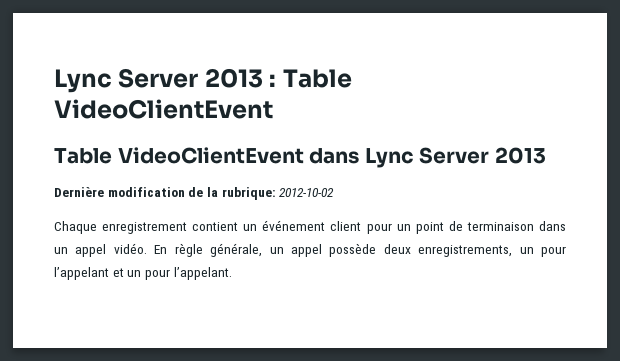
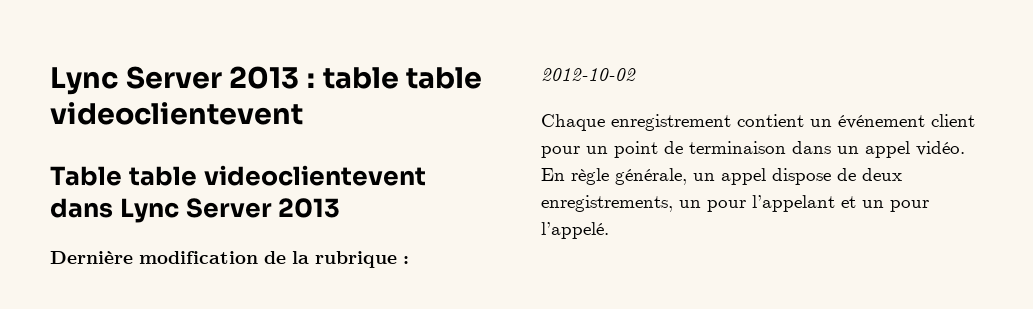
- Lync Server 2013 : Table VideoClientEvent
- Table VideoClientEvent dans Lync Server 2013
+ Lync Server 2013 : table table videoclientevent
+ Table table videoclientevent dans Lync Server 2013
- Dernière modification de la rubrique: 2012-10-02
+ Dernière modification de la rubrique : 2012-10-02
- En règle générale, un appel possède deux enregistrements, un pour l’appelant et un pour l’appelant.
+ En règle générale, un appel dispose de deux enregistrements, un pour l’appelant et un pour l’appelé.

